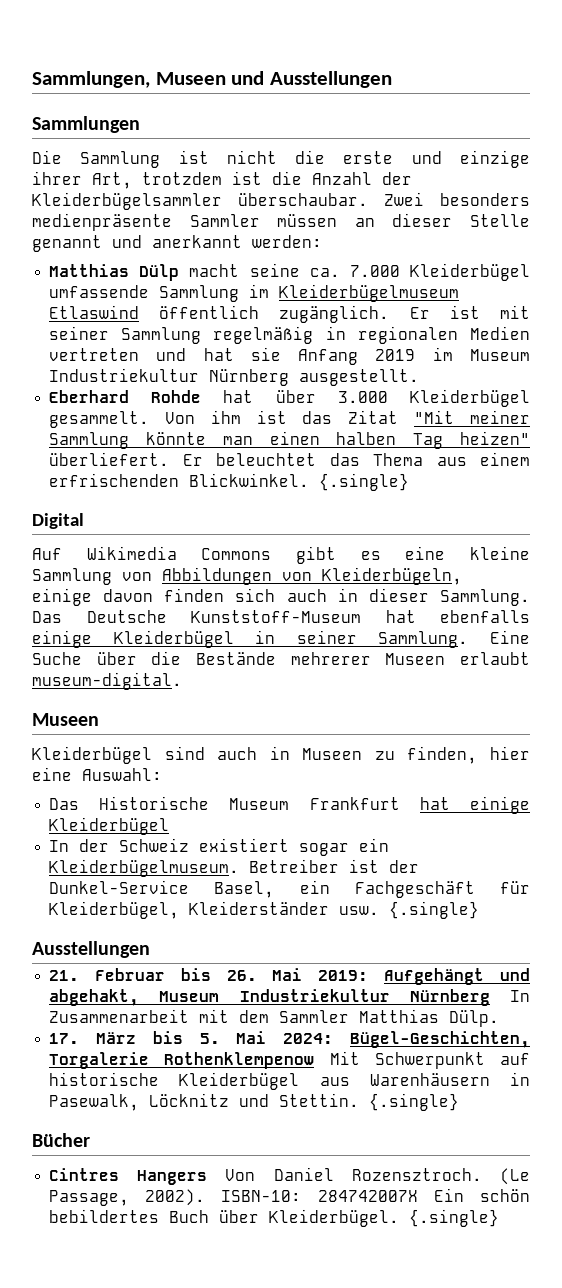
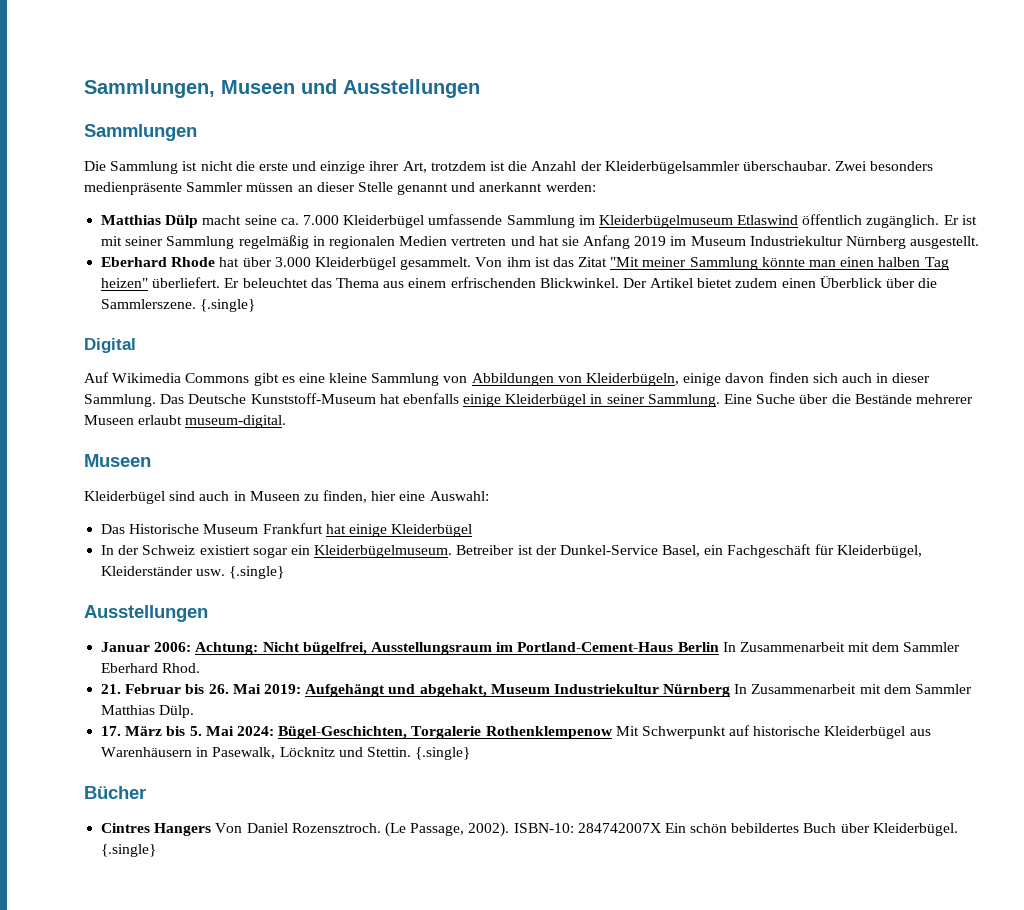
- Eberhard Rohde hat über 3.000 Kleiderbügel gesammelt.
+ Eberhard Rhode hat über 3.000 Kleiderbügel gesammelt.
+ Der Artikel bietet zudem einen Überblick über die Sammlerszene.
+ Januar 2006: Achtung: Nicht bügelfrei, Ausstellungsraum im Portland-Cement-Haus Berlin In Zusammenarbeit mit dem Sammler Eberhard Rhod.

